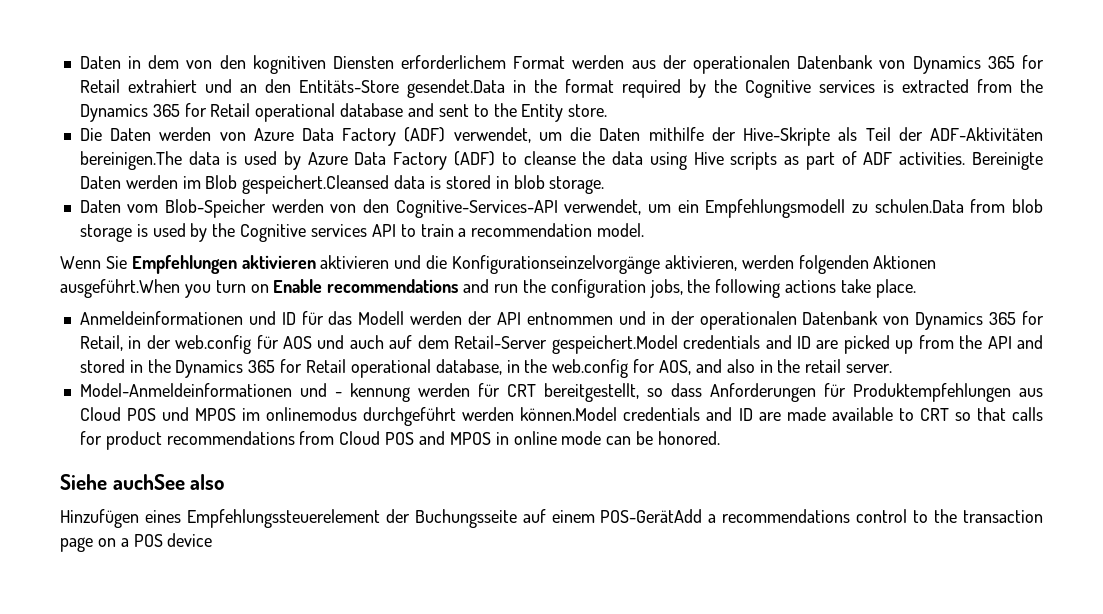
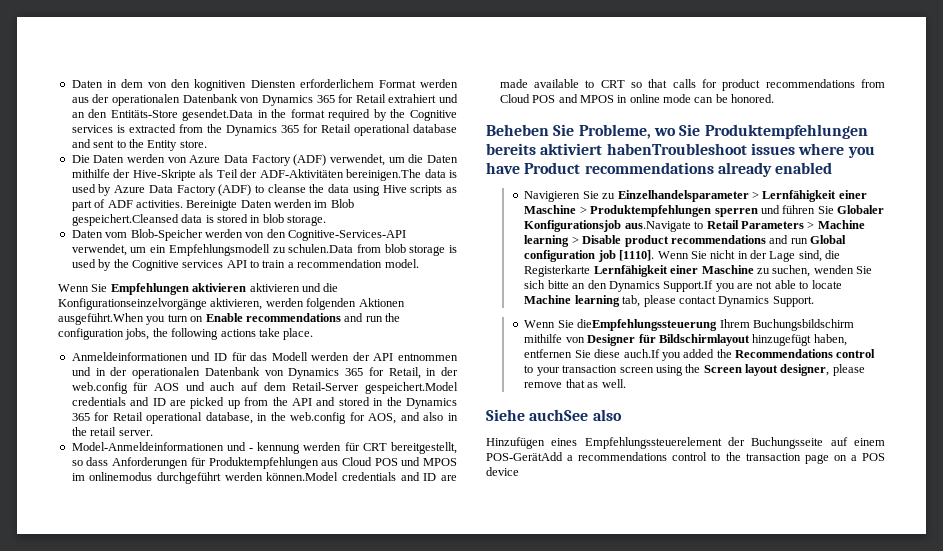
+ Beheben Sie Probleme, wo Sie Produktempfehlungen bereits aktiviert habenTroubleshoot issues where you have Product recommendations already enabled
+ Navigieren Sie zu Einzelhandelsparameter > Lernfähigkeit einer Maschine > Produktempfehlungen sperren und führen Sie Globaler Konfigurationsjob aus.Navigate to Retail Parameters > Machine learning > Disable product recommendations and run Global configuration job [1110]. Wenn Sie nicht in der Lage sind, die Registerkarte Lernfähigkeit einer Maschine zu suchen, wenden Sie sich bitte an den Dynamics Support.If you are not able to locate Machine learning tab, please contact Dynamics Support.
+ Wenn Sie dieEmpfehlungssteuerung Ihrem Buchungsbildschirm mithilfe von Designer für Bildschirmlayout hinzugefügt haben, entfernen Sie diese auch.If you added the Recommendations control to your transaction screen using the Screen layout designer, please remove that as well.

